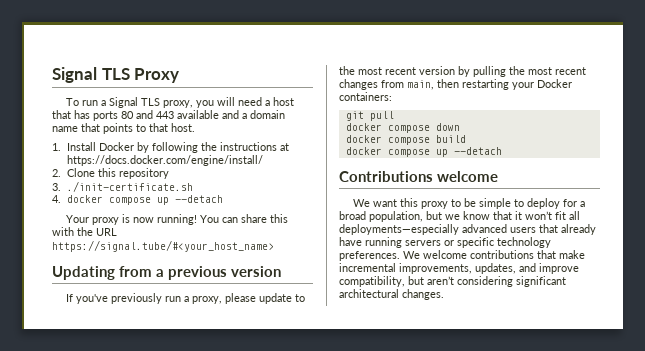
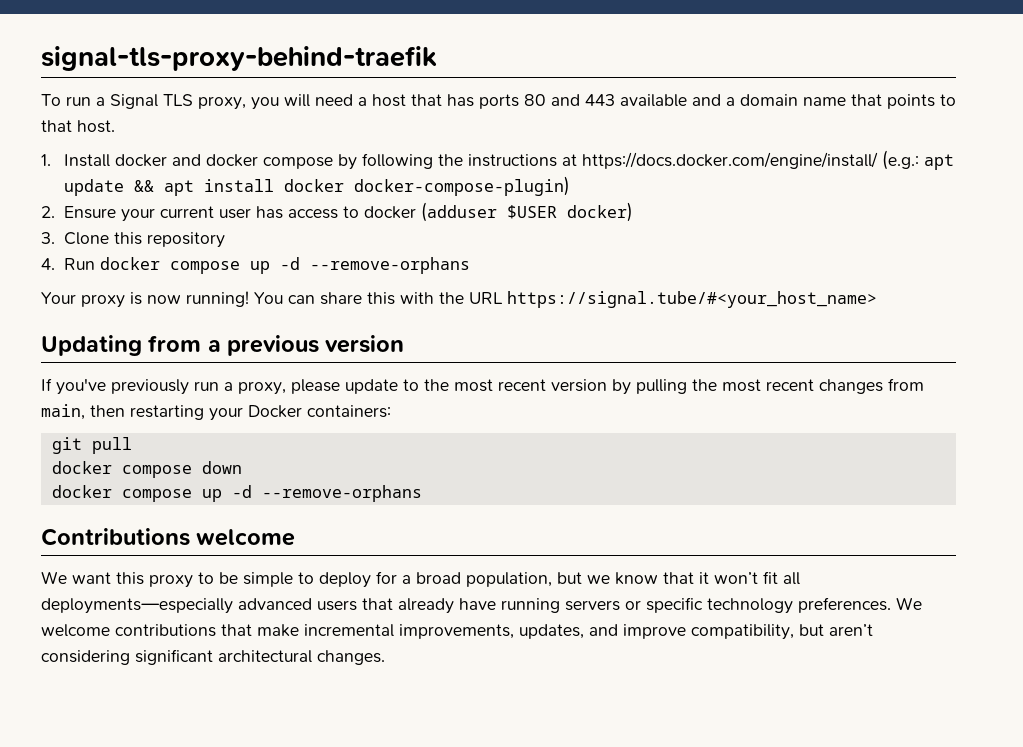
- Signal TLS Proxy
+ signal-tls-proxy-behind-traefik
- 1. Install Docker by following the instructions at https://docs.docker.com/engine/install/
- 2. Clone this repository
+ 1. Install docker and docker compose by following the instructions at https://docs.docker.com/engine/install/ (e.g.: apt update && apt install docker docker-compose-plugin)
+ 2. Ensure your current user has access to docker (adduser $USER docker)
+ 3. Clone this repository
- 3. ./init-certificate.sh
- 4. docker compose up --detach
+ 4. Run docker compose up -d --remove-orphans
  docker compose down
- docker compose build
- docker compose up --detach
+ docker compose up -d --remove-orphans

